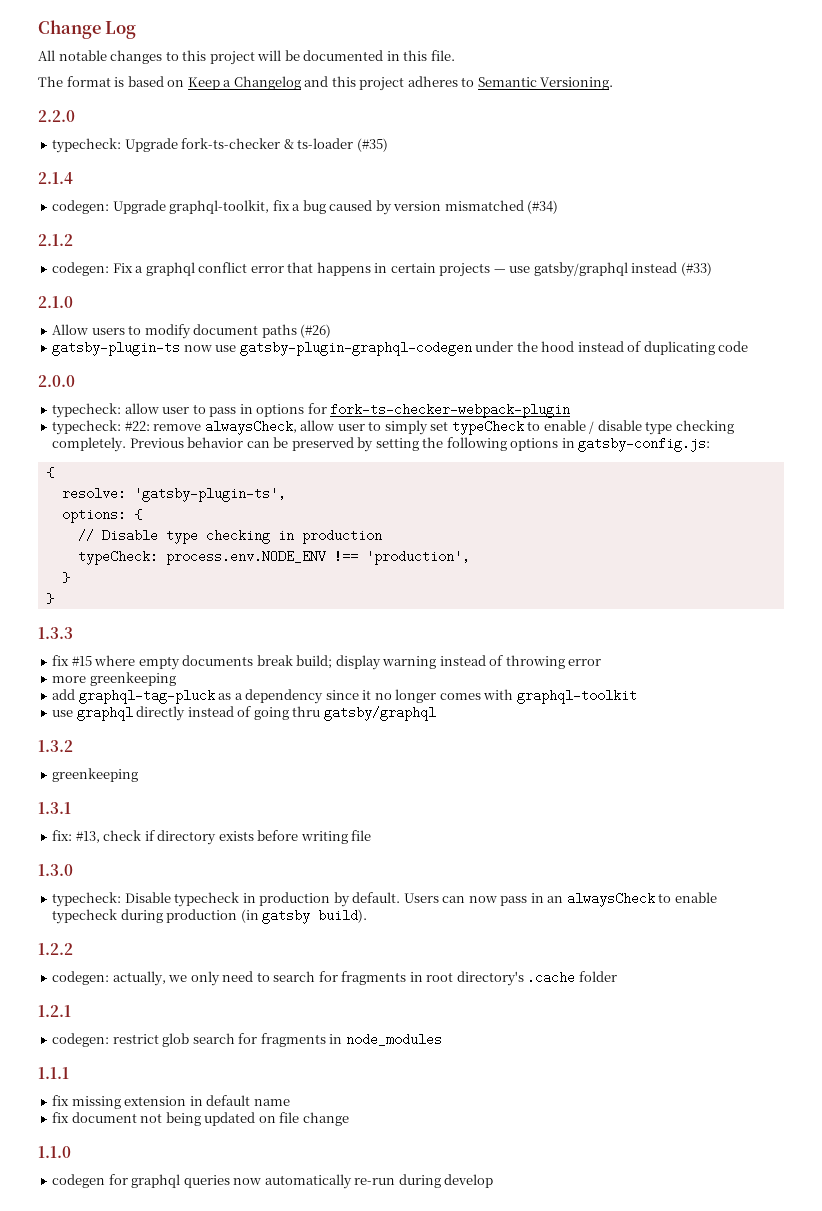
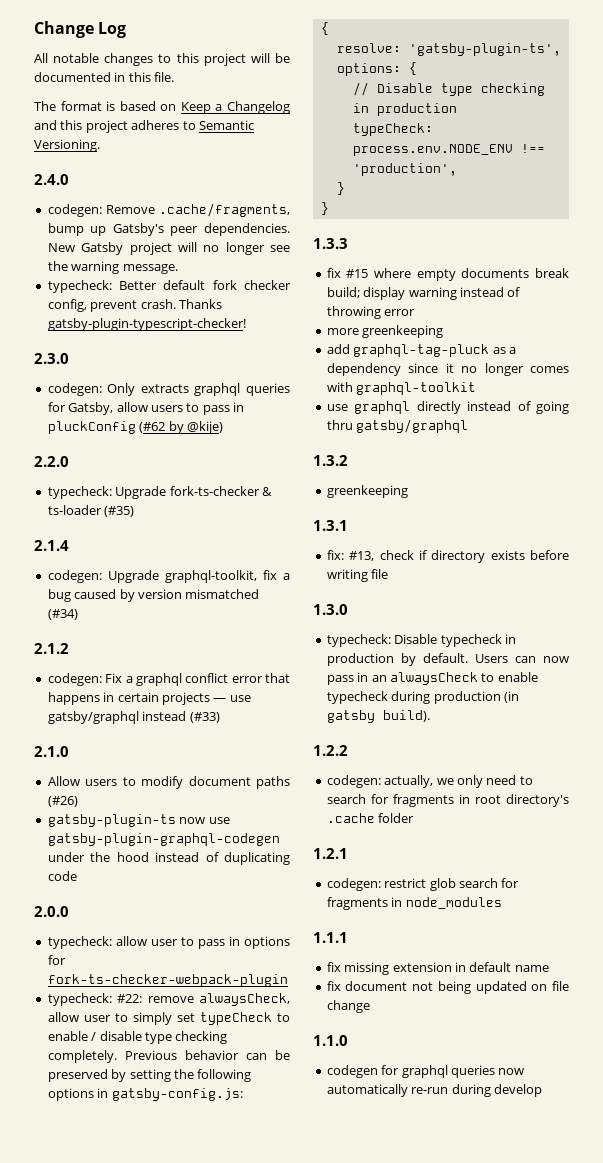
+ 2.4.0
+ codegen: Remove .cache/fragments, bump up Gatsby's peer dependencies. New Gatsby project will no longer see the warning message.
+ typecheck: Better default fork checker config, prevent crash. Thanks gatsby-plugin-typescript-checker!
+ 2.3.0
+ codegen: Only extracts graphql queries for Gatsby, allow users to pass in pluckConfig (#62 by @kije)

